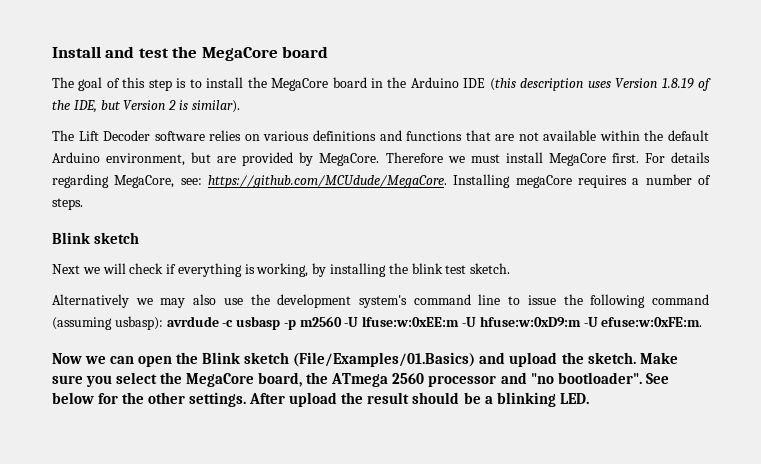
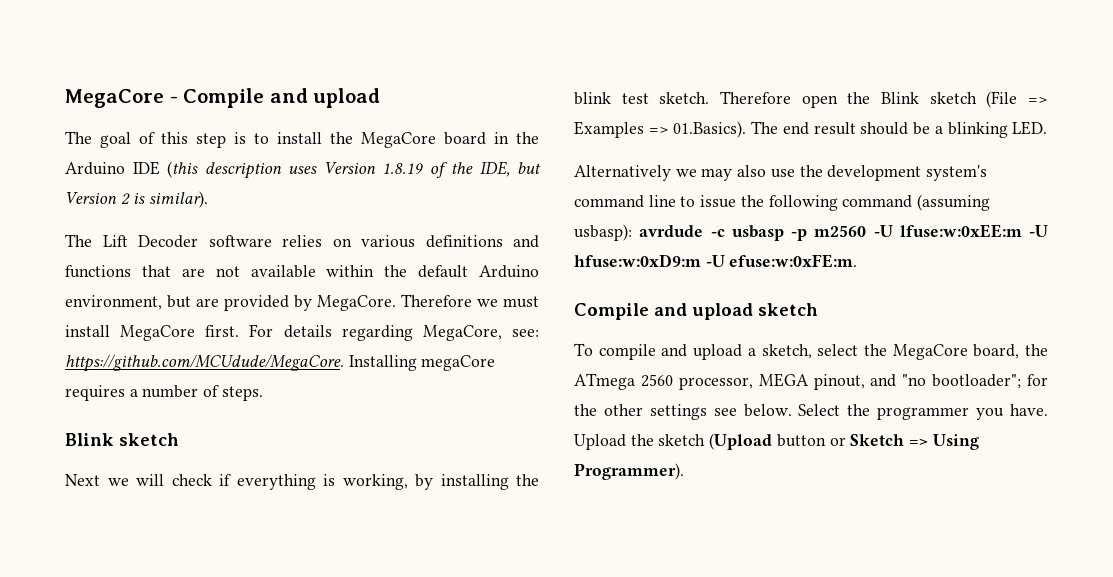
- Install and test the MegaCore board
+ MegaCore - Compile and upload
+ Therefore open the Blink sketch (File => Examples => 01.Basics). The end result should be a blinking LED.
- Now we can open the Blink sketch (File/Examples/01.Basics) and upload the sketch. Make sure you select the MegaCore board, the ATmega 2560 processor and "no bootloader". See below for the other settings. After upload the result should be a blinking LED.
+ Compile and upload sketch
+ To compile and upload a sketch, select the MegaCore board, the ATmega 2560 processor, MEGA pinout, and "no bootloader"; for the other settings see below. Select the programmer you have. Upload the sketch (Upload button or Sketch => Using Programmer).

